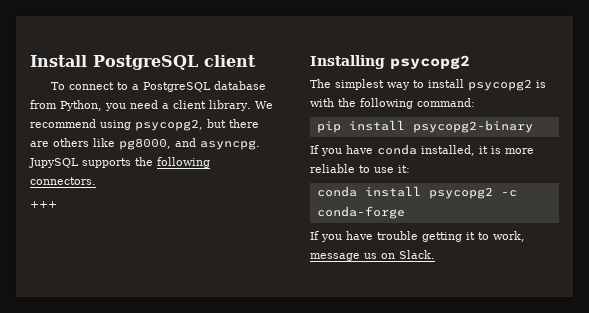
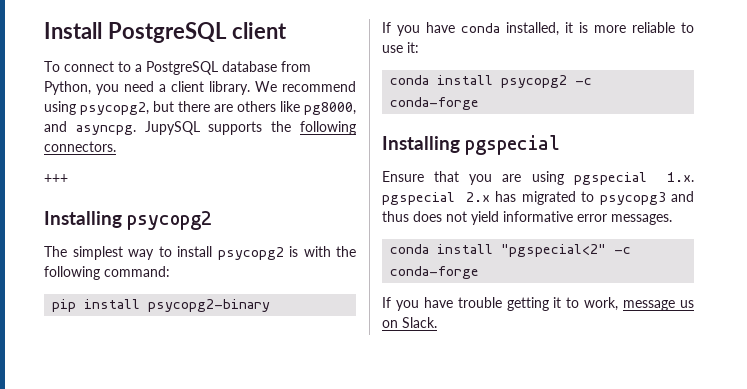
+ Installing pgspecial
+ Ensure that you are using pgspecial 1.x. pgspecial 2.x has migrated to psycopg3 and thus does not yield informative error messages.
+ conda install "pgspecial<2" -c conda-forge

